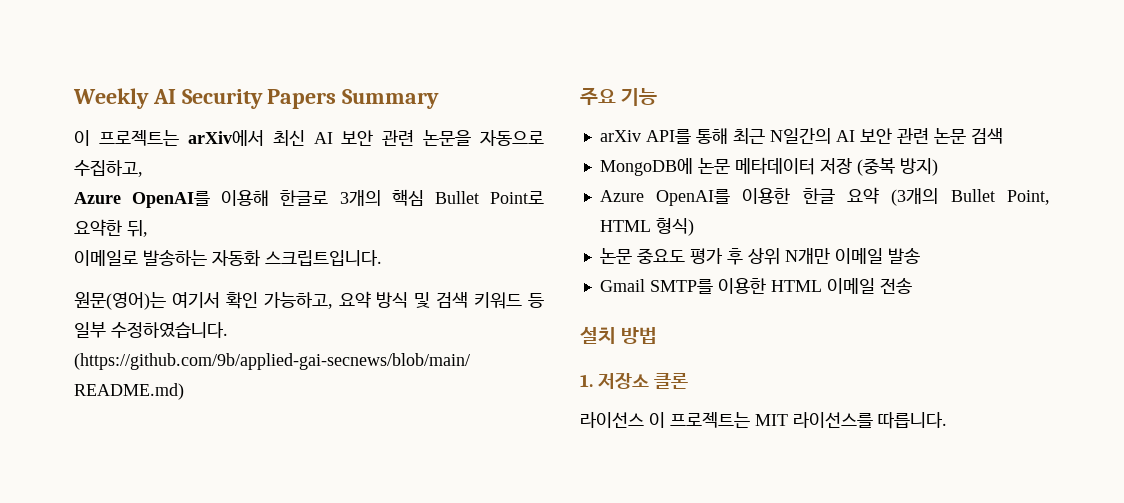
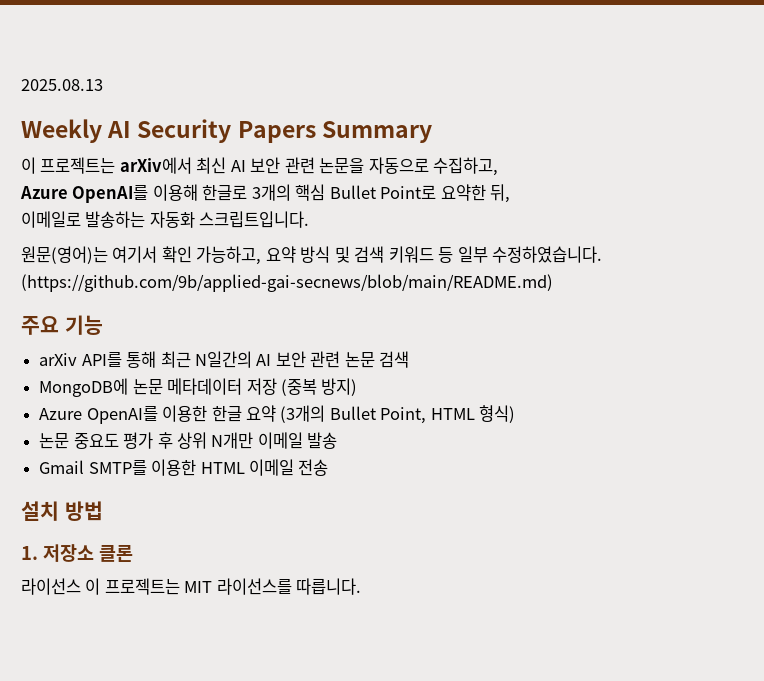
+ 2025.08.13

